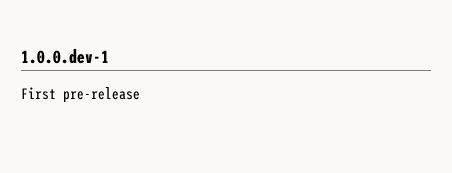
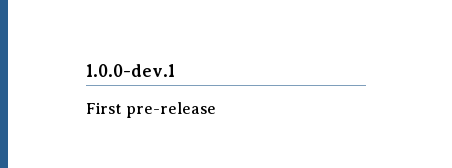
- 1.0.0.dev-1
+ 1.0.0-dev.1

